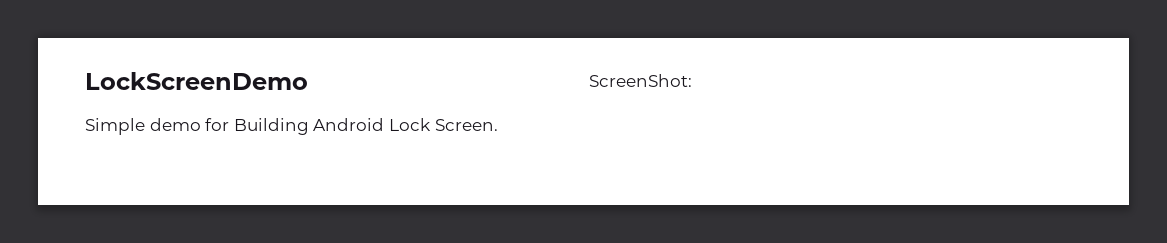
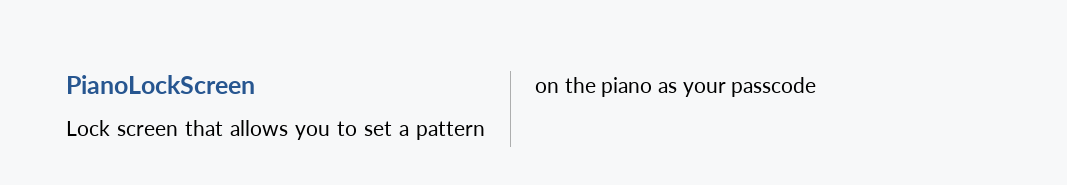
- LockScreenDemo
- Simple demo for Building Android Lock Screen. ScreenShot:
+ PianoLockScreen
+ Lock screen that allows you to set a pattern on the piano as your passcode

